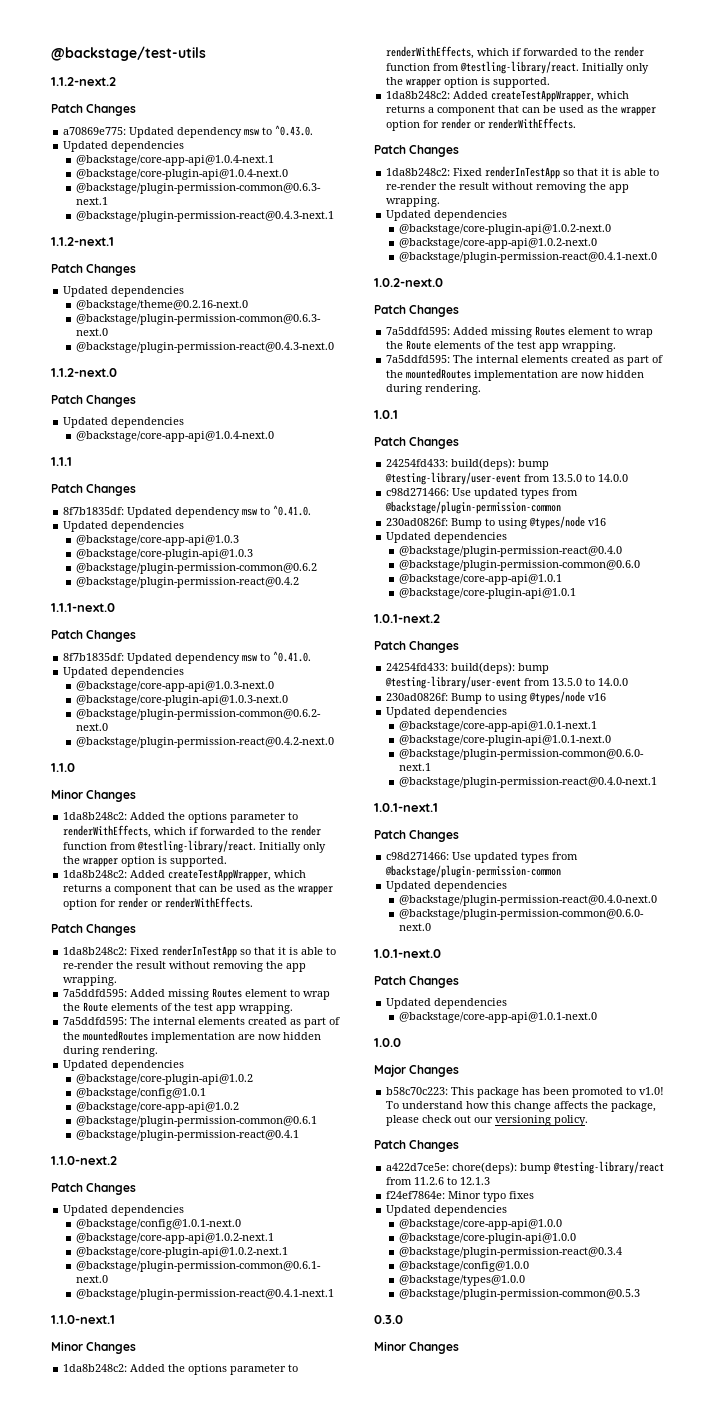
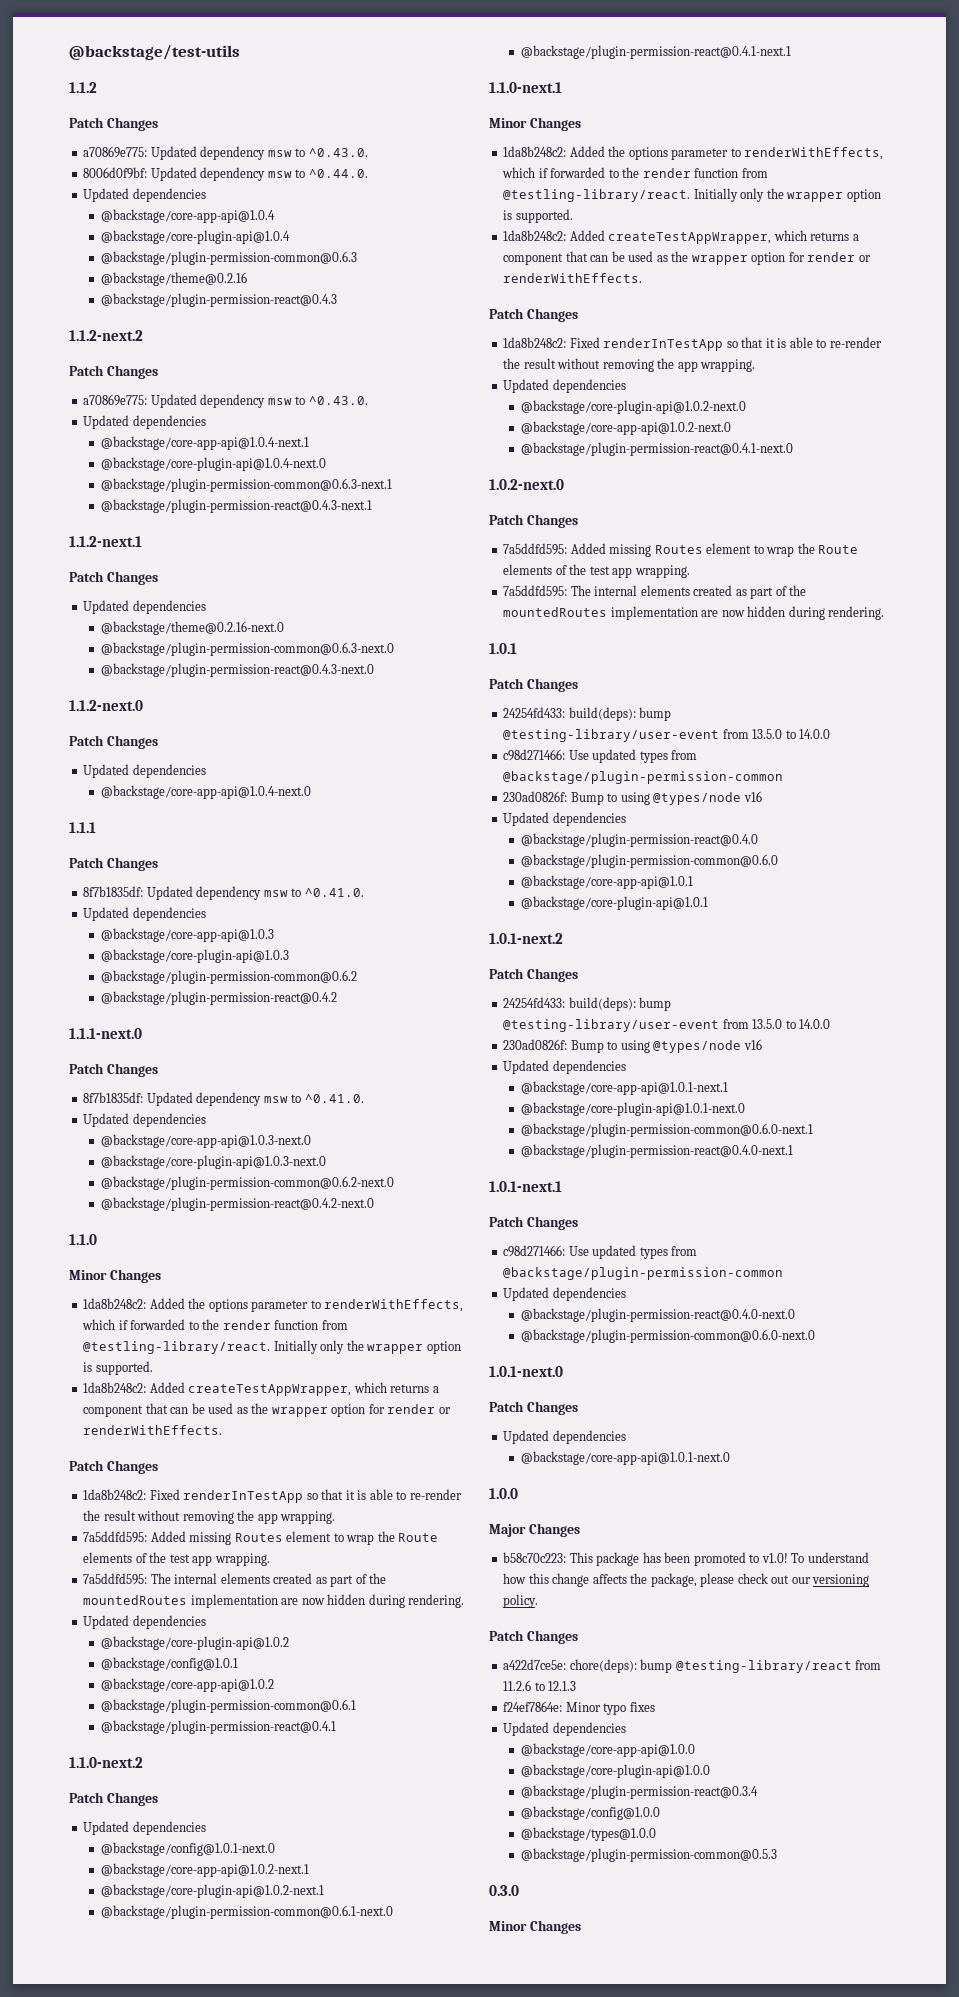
+ 1.1.2
+ Patch Changes
+ a70869e775: Updated dependency msw to ^0.43.0.
+ 8006d0f9bf: Updated dependency msw to ^0.44.0.
+ Updated dependencies
+ @backstage/core-app-api@1.0.4
+ @backstage/core-plugin-api@1.0.4
+ @backstage/plugin-permission-common@0.6.3
+ @backstage/theme@0.2.16
+ @backstage/plugin-permission-react@0.4.3

